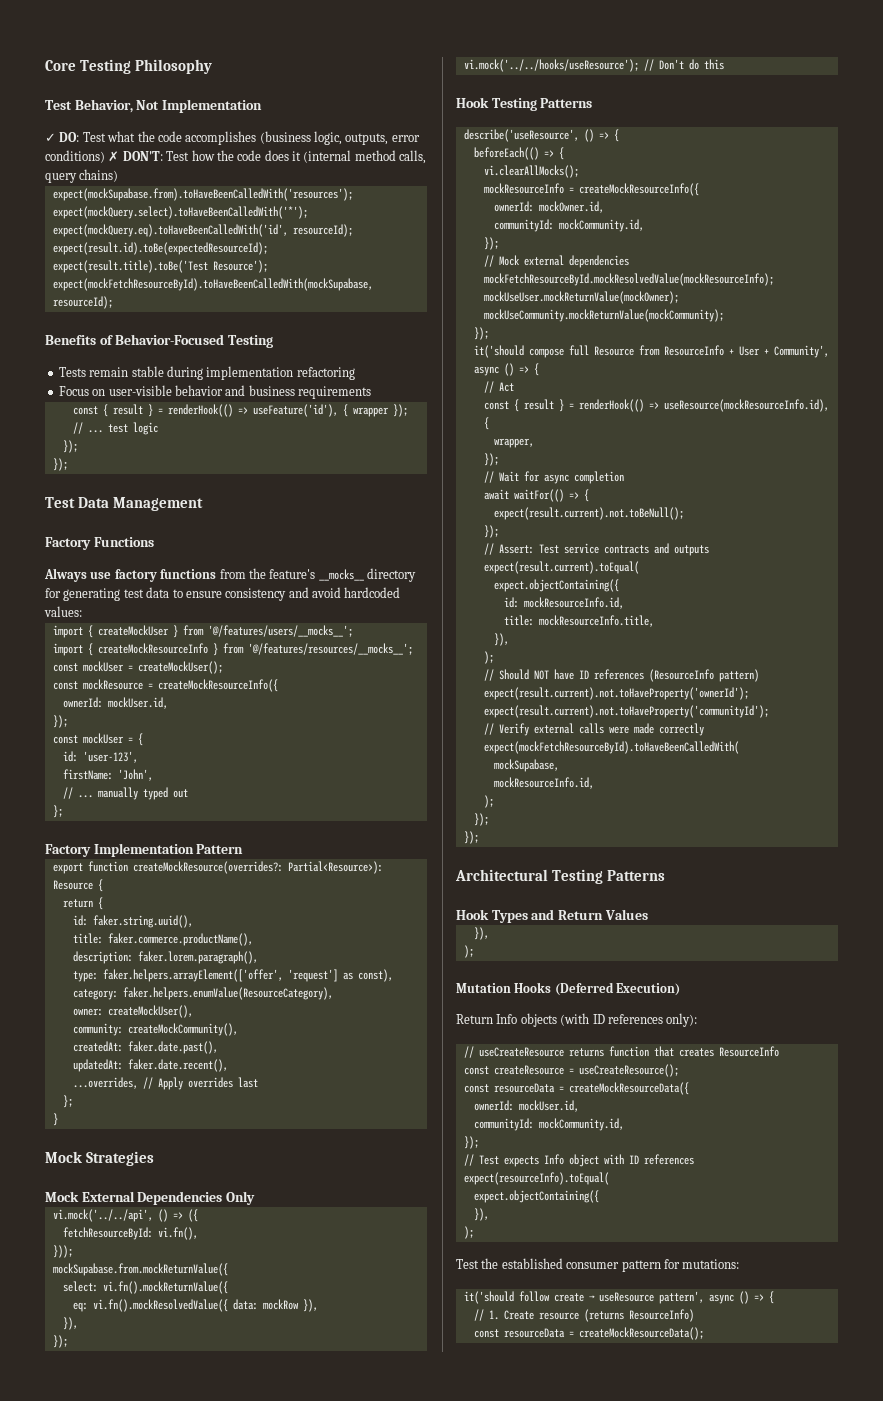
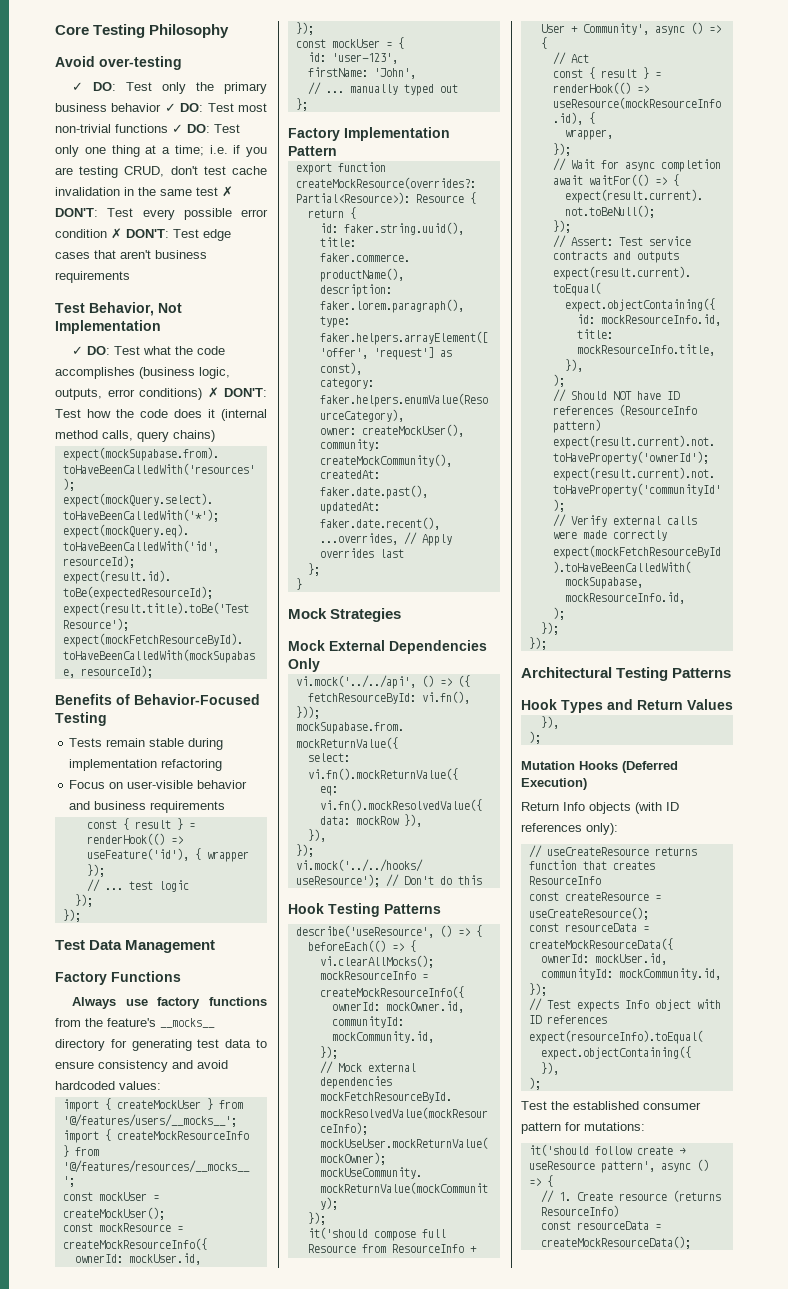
+ Avoid over-testing
+ ✓ DO: Test only the primary business behavior ✓ DO: Test most non-trivial functions ✓ DO: Test only one thing at a time; i.e. if you are testing CRUD, don't test cache invalidation in the same test ✗ DON'T: Test every possible error condition ✗ DON'T: Test edge cases that aren't business requirements

